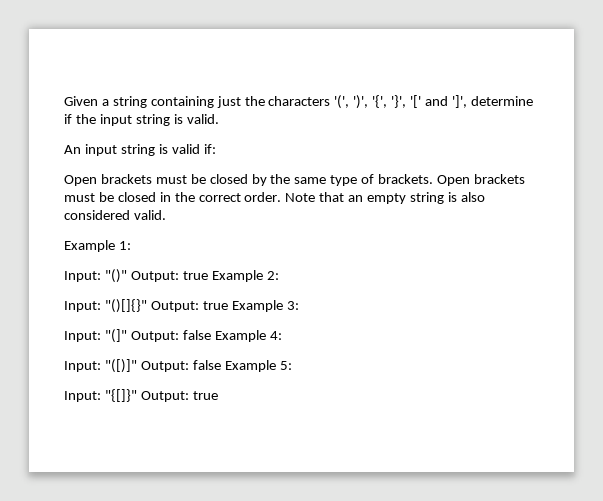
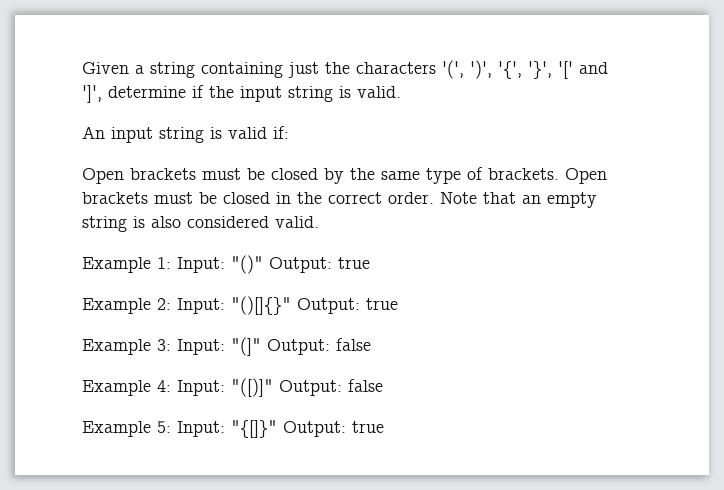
- Example 1:
- Input: "()" Output: true Example 2:
- Input: "()[]{}" Output: true Example 3:
- Input: "(]" Output: false Example 4:
- Input: "([)]" Output: false Example 5:
- Input: "{[]}" Output: true
+ Example 1: Input: "()" Output: true
+ Example 2: Input: "()[]{}" Output: true
+ Example 3: Input: "(]" Output: false
+ Example 4: Input: "([)]" Output: false
+ Example 5: Input: "{[]}" Output: true

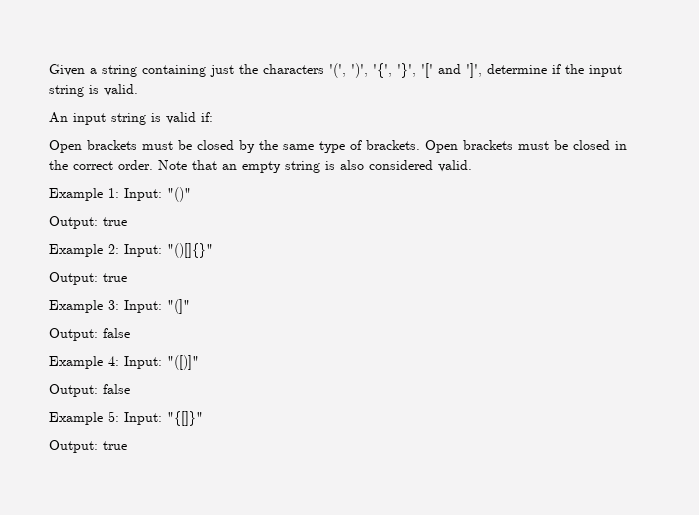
- Example 1: Input: "()" Output: true
+ Example 1: Input: "()"
+ Output: true
- Example 2: Input: "()[]{}" Output: true
+ Example 2: Input: "()[]{}"
+ Output: true
- Example 3: Input: "(]" Output: false
+ Example 3: Input: "(]"
+ Output: false
- Example 4: Input: "([)]" Output: false
+ Example 4: Input: "([)]"
+ Output: false
- Example 5: Input: "{[]}" Output: true
+ Example 5: Input: "{[]}"
+ Output: true

